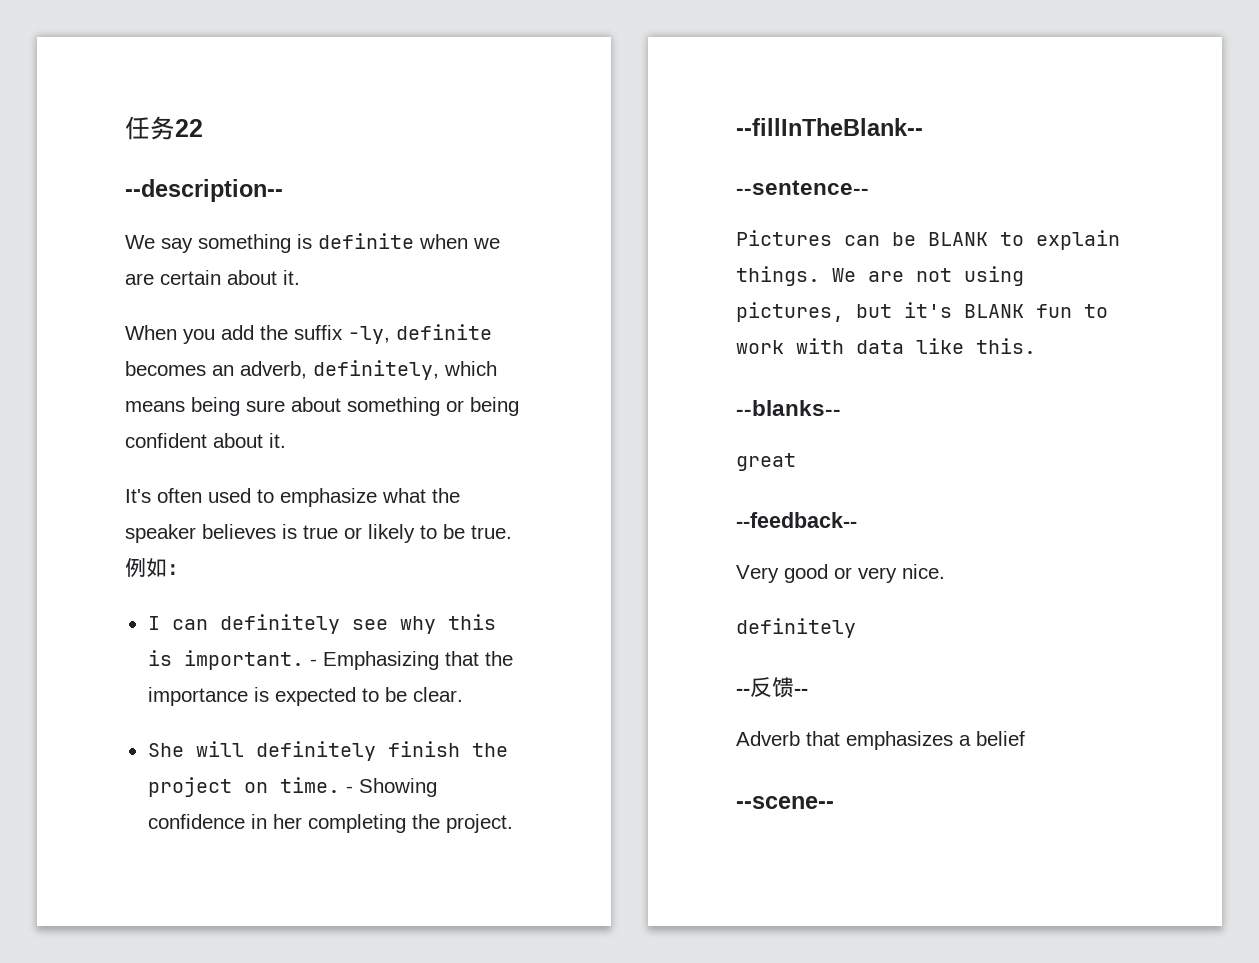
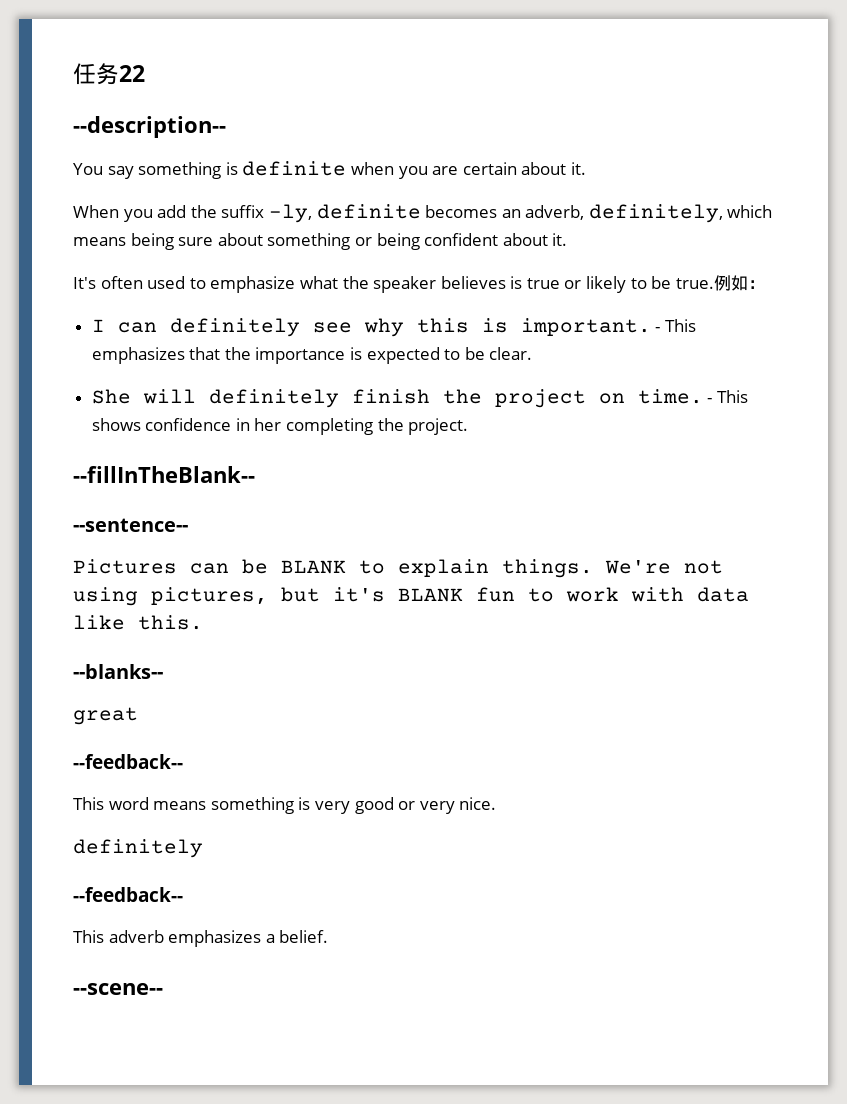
- We say something is definite when we are certain about it.
+ You say something is definite when you are certain about it.
- - Emphasizing that the importance is expected to be clear.
+ - This emphasizes that the importance is expected to be clear.
- - Showing confidence in her completing the project.
+ - This shows confidence in her completing the project.
- We are not using pictures, but it's BLANK fun to work with data like this.
+ We're not using pictures, but it's BLANK fun to work with data like this.
- Very good or very nice.
+ This word means something is very good or very nice.
  definitely
- --反馈--
- Adverb that emphasizes a belief
+ --feedback--
+ This adverb emphasizes a belief.

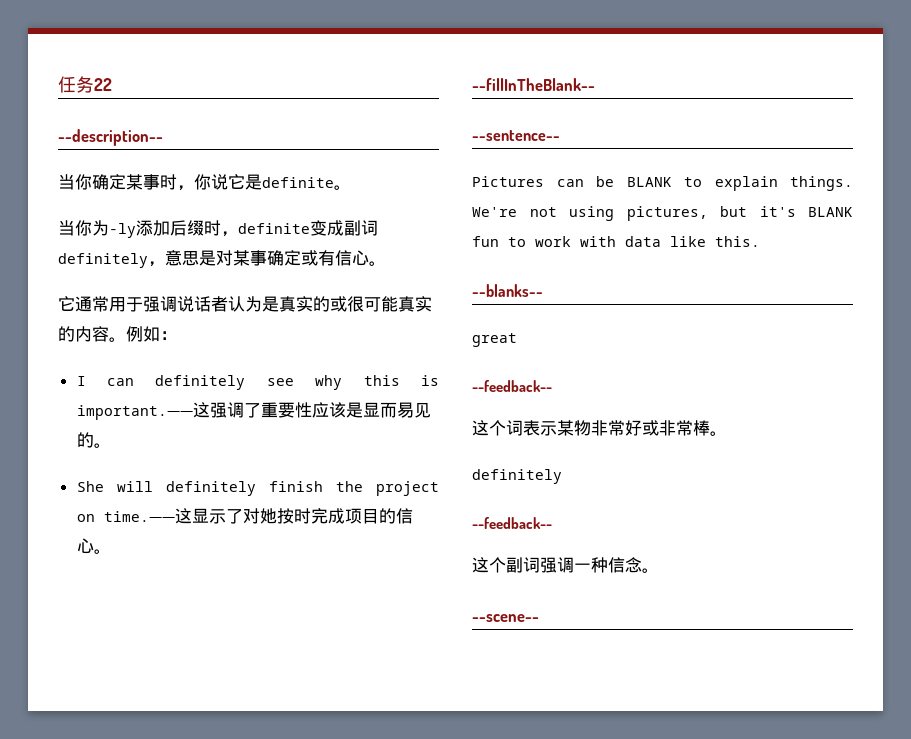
- You say something is definite when you are certain about it.
- When you add the suffix -ly, definite becomes an adverb, definitely, which means being sure about something or being confident about it.
- It's often used to emphasize what the speaker believes is true or likely to be true.
+ 当你确定某事时，你说它是definite。
+ 当你为-ly添加后缀时，definite变成副词definitely，意思是对某事确定或有信心。
+ 它通常用于强调说话者认为是真实的或很可能真实的内容。
- I can definitely see why this is important. - This emphasizes that the importance is expected to be clear.
+ I can definitely see why this is important.——这强调了重要性应该是显而易见的。
- She will definitely finish the project on time. - This shows confidence in her completing the project.
+ She will definitely finish the project on time.——这显示了对她按时完成项目的信心。
- This word means something is very good or very nice.
+ 这个词表示某物非常好或非常棒。
  definitely
  --feedback--
- This adverb emphasizes a belief.
+ 这个副词强调一种信念。

